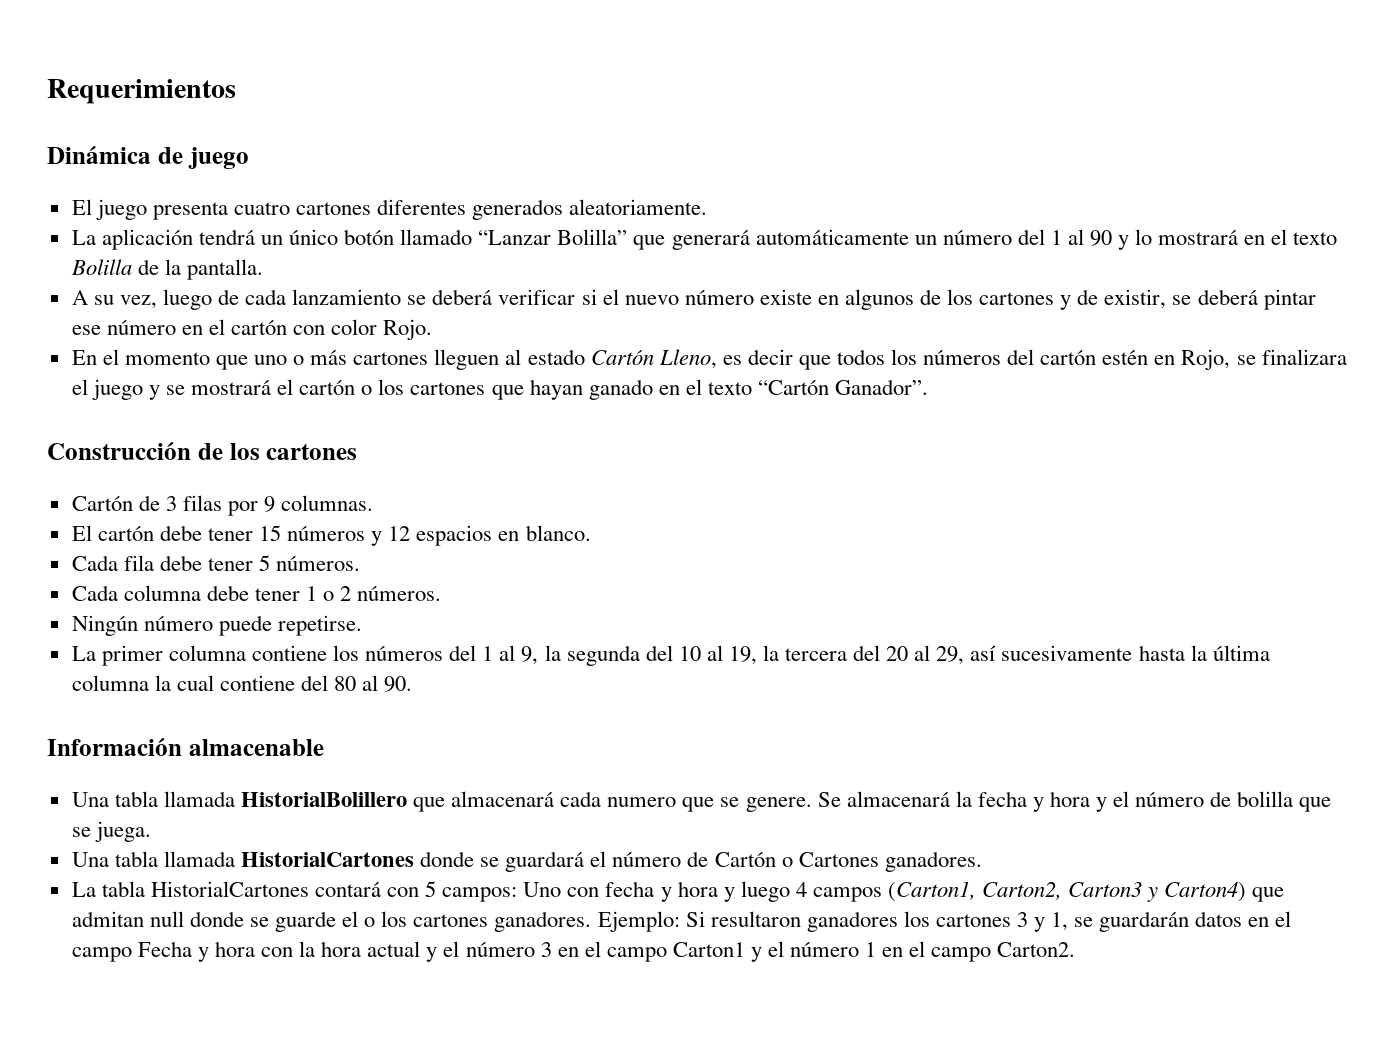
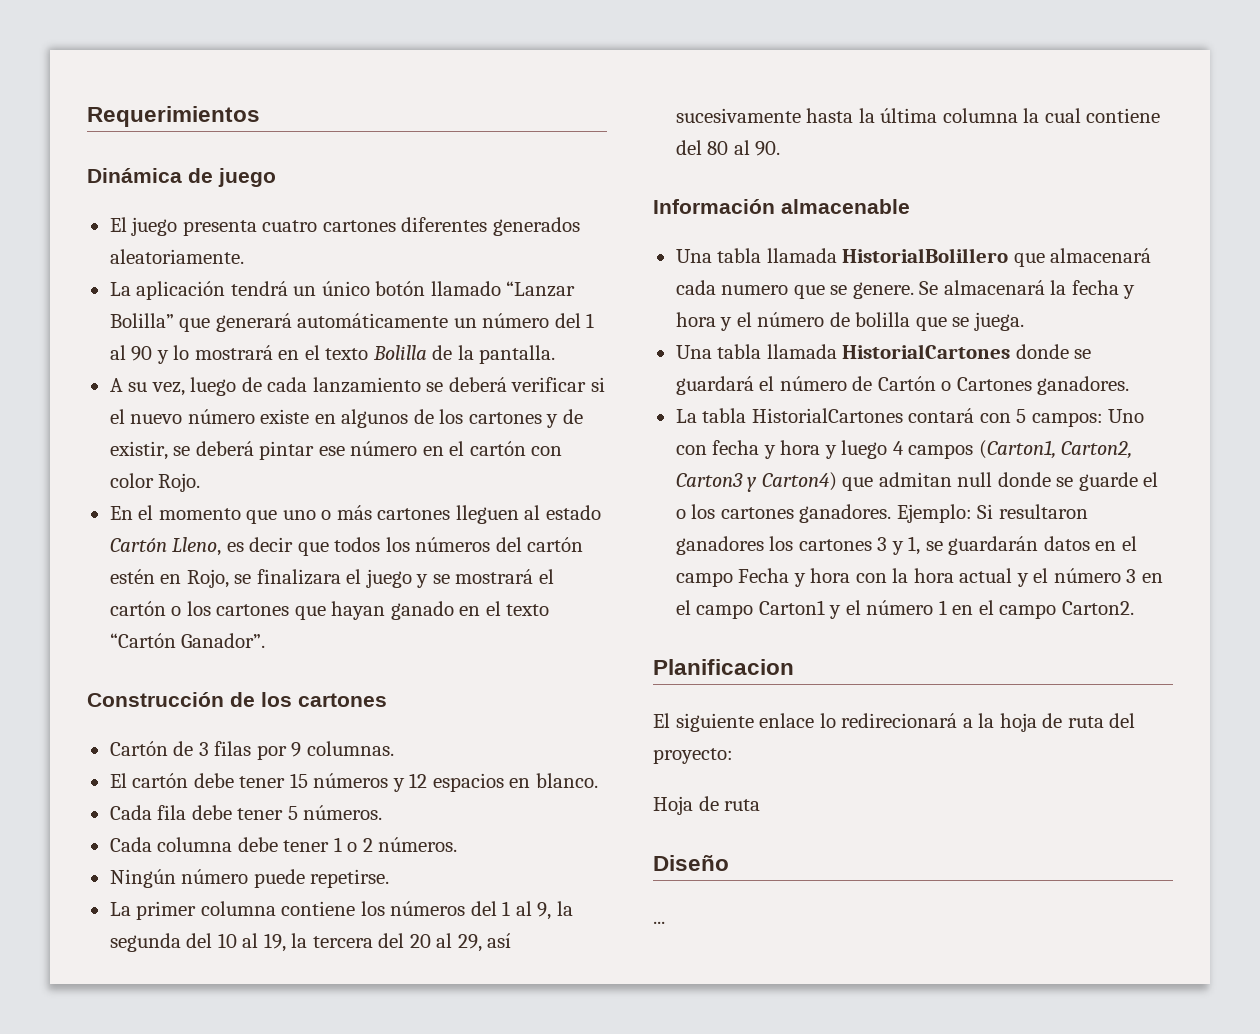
+ Planificacion
+ El siguiente enlace lo redirecionará a la hoja de ruta del proyecto:
+ Hoja de ruta
+ Diseño
+ ...

